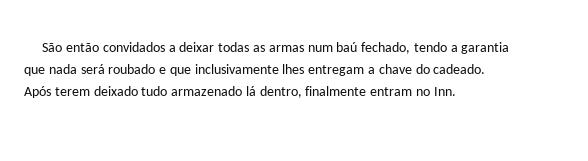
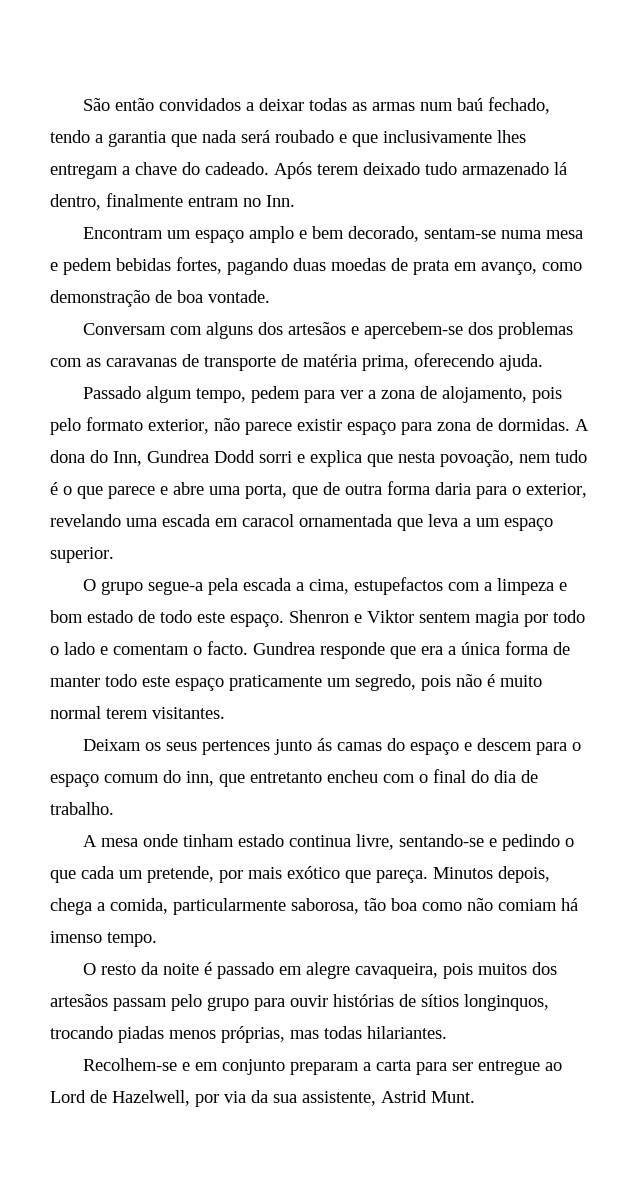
+ Encontram um espaço amplo e bem decorado, sentam-se numa mesa e pedem bebidas fortes, pagando duas moedas de prata em avanço, como demonstração de boa vontade.
+ Conversam com alguns dos artesãos e apercebem-se dos problemas com as caravanas de transporte de matéria prima, oferecendo ajuda.
+ Passado algum tempo, pedem para ver a zona de alojamento, pois pelo formato exterior, não parece existir espaço para zona de dormidas. A dona do Inn, Gundrea Dodd sorri e explica que nesta povoação, nem tudo é o que parece e abre uma porta, que de outra forma daria para o exterior, revelando uma escada em caracol ornamentada que leva a um espaço superior.
+ O grupo segue-a pela escada a cima, estupefactos com a limpeza e bom estado de todo este espaço. Shenron e Viktor sentem magia por todo o lado e comentam o facto. Gundrea responde que era a única forma de manter todo este espaço praticamente um segredo, pois não é muito normal terem visitantes.
+ Deixam os seus pertences junto ás camas do espaço e descem para o espaço comum do inn, que entretanto encheu com o final do dia de trabalho.
+ A mesa onde tinham estado continua livre, sentando-se e pedindo o que cada um pretende, por mais exótico que pareça. Minutos depois, chega a comida, particularmente saborosa, tão boa como não comiam há imenso tempo.
+ O resto da noite é passado em alegre cavaqueira, pois muitos dos artesãos passam pelo grupo para ouvir histórias de sítios longinquos, trocando piadas menos próprias, mas todas hilariantes.
+ Recolhem-se e em conjunto preparam a carta para ser entregue ao Lord de Hazelwell, por via da sua assistente, Astrid Munt.

